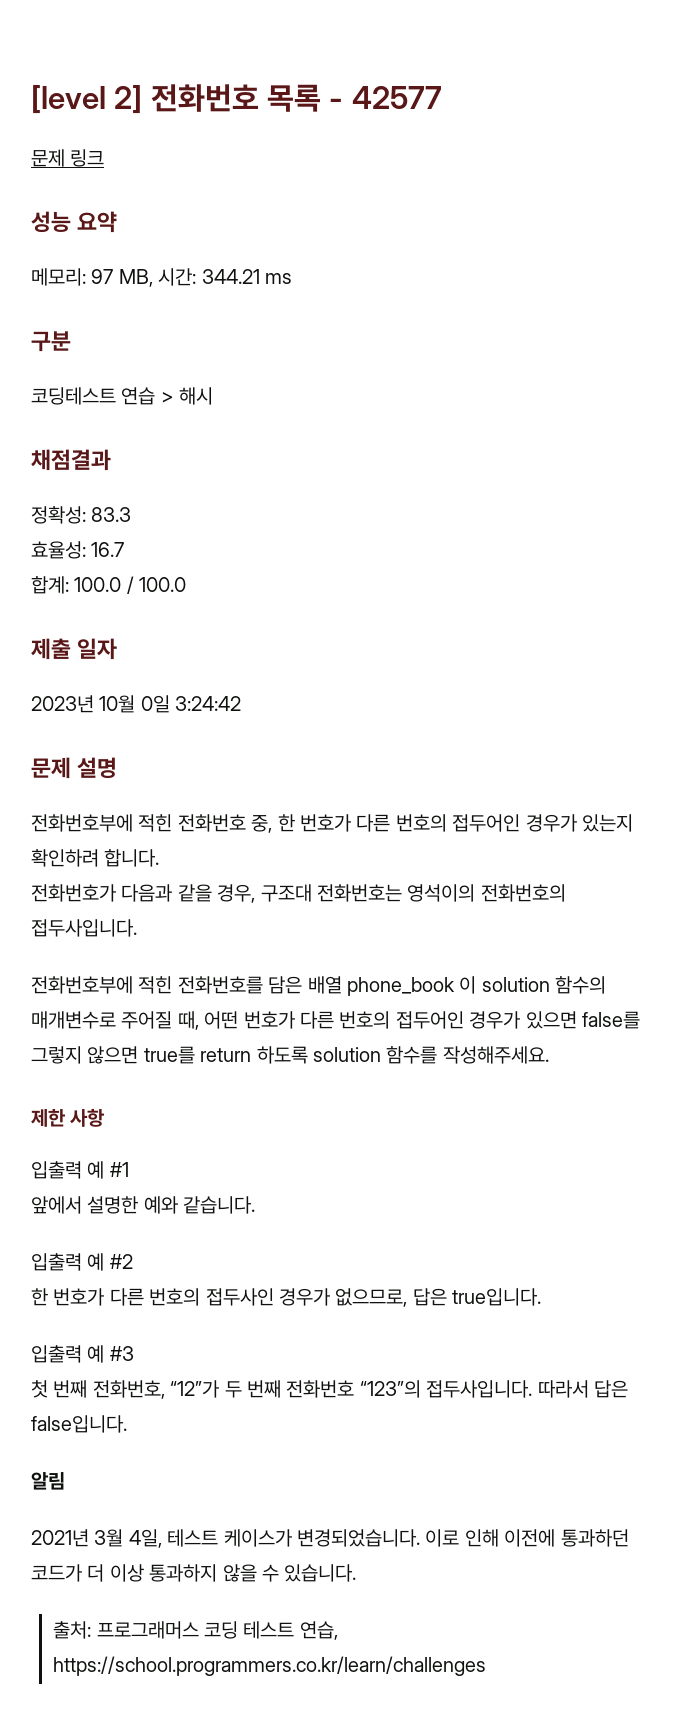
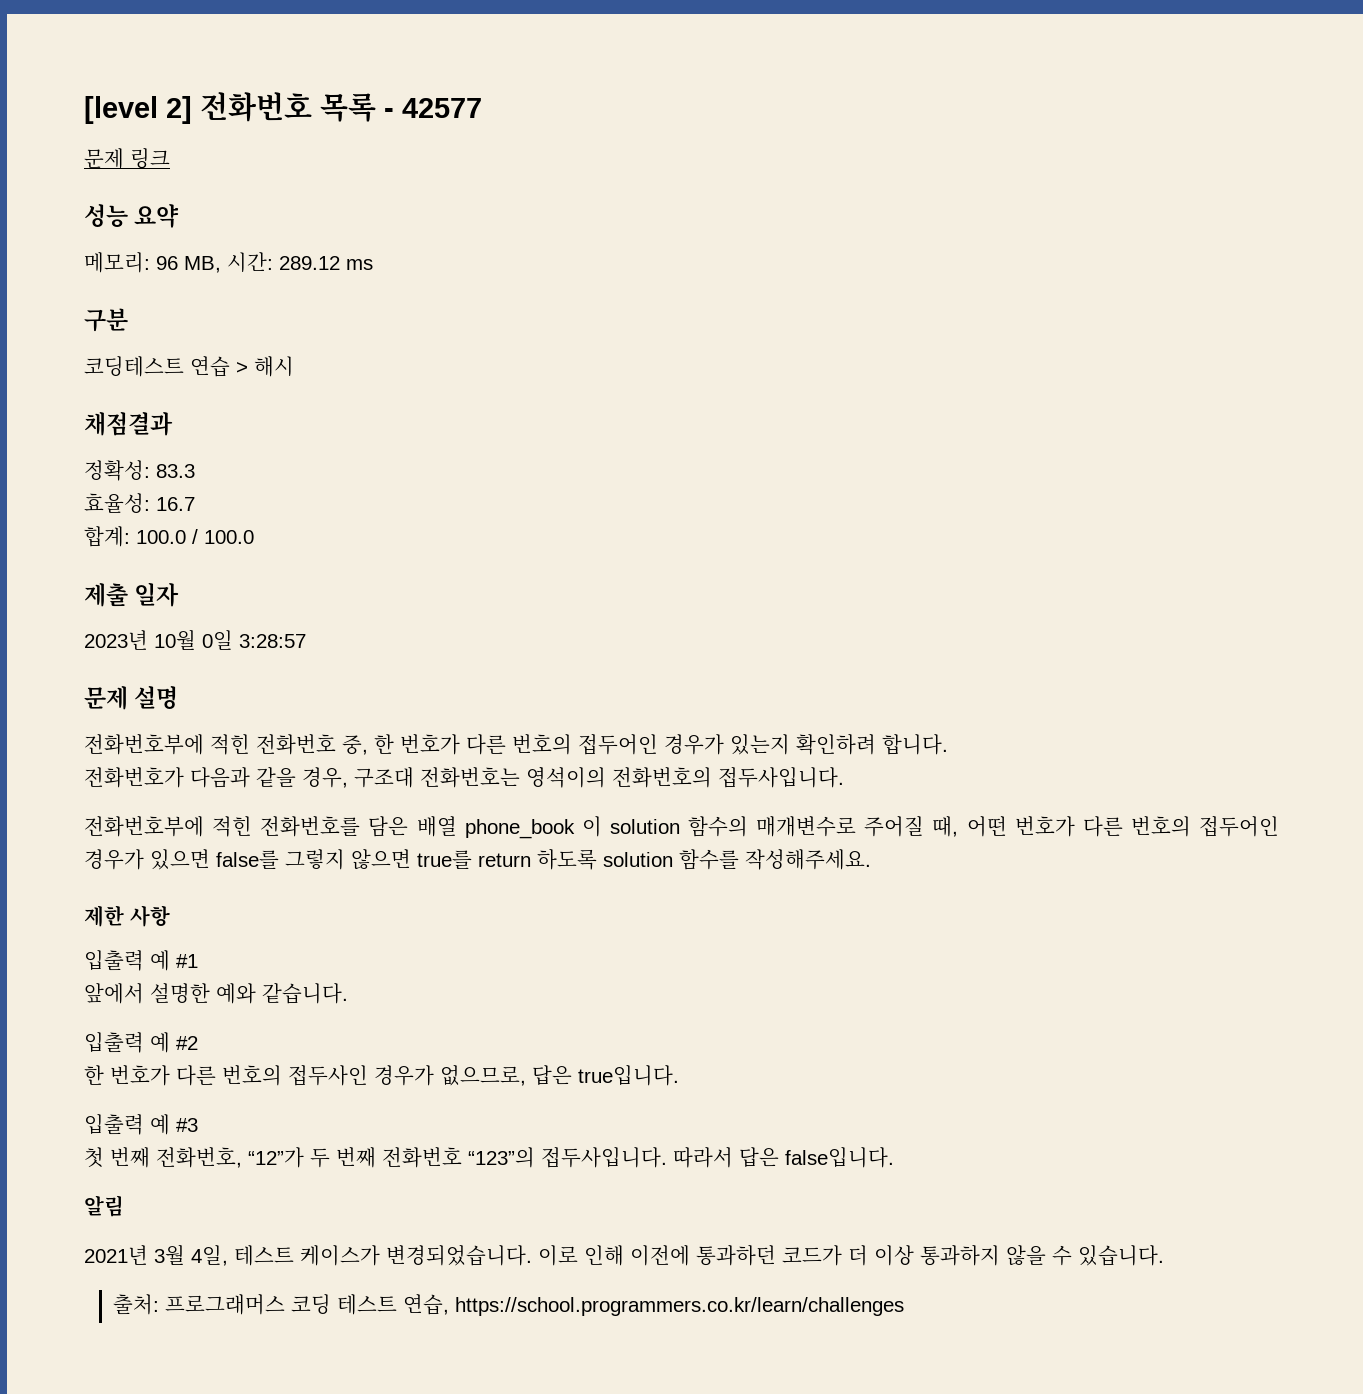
- 메모리: 97 MB, 시간: 344.21 ms
+ 메모리: 96 MB, 시간: 289.12 ms
- 2023년 10월 0일 3:24:42
+ 2023년 10월 0일 3:28:57

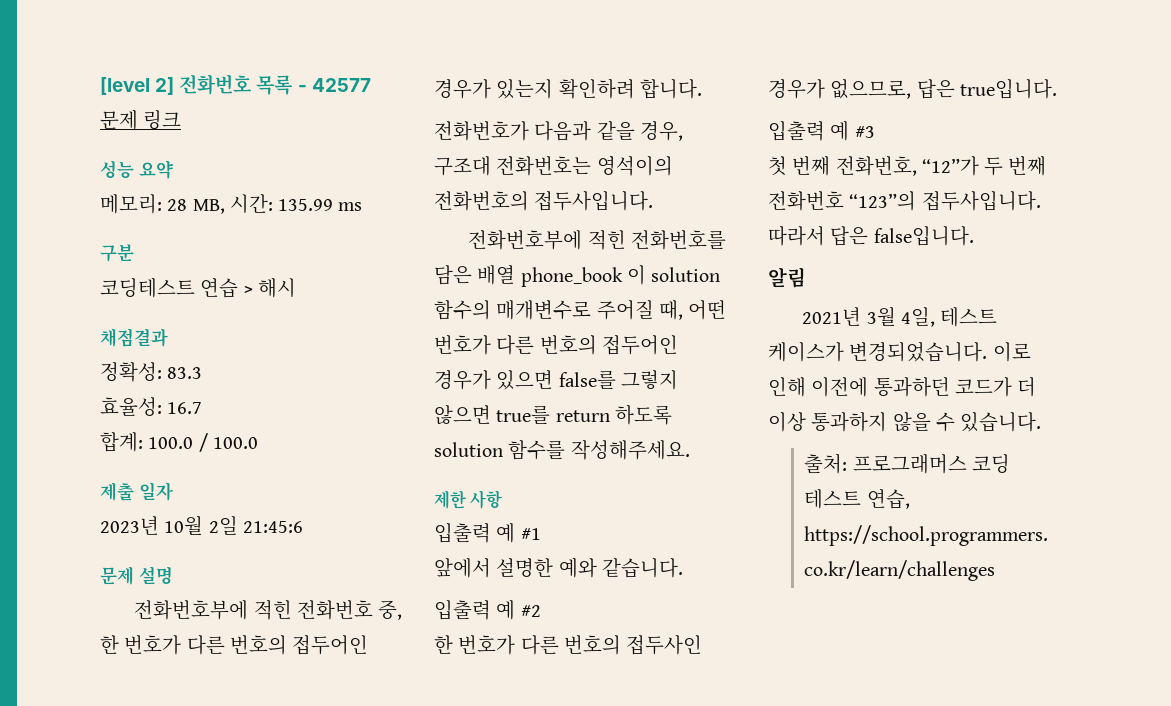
- 메모리: 96 MB, 시간: 289.12 ms
+ 메모리: 28 MB, 시간: 135.99 ms
- 2023년 10월 0일 3:28:57
+ 2023년 10월 2일 21:45:6

